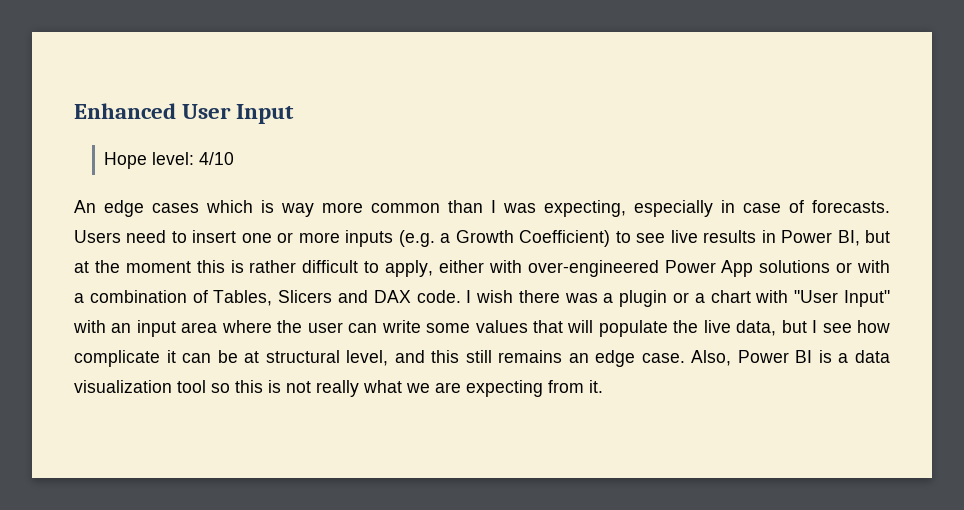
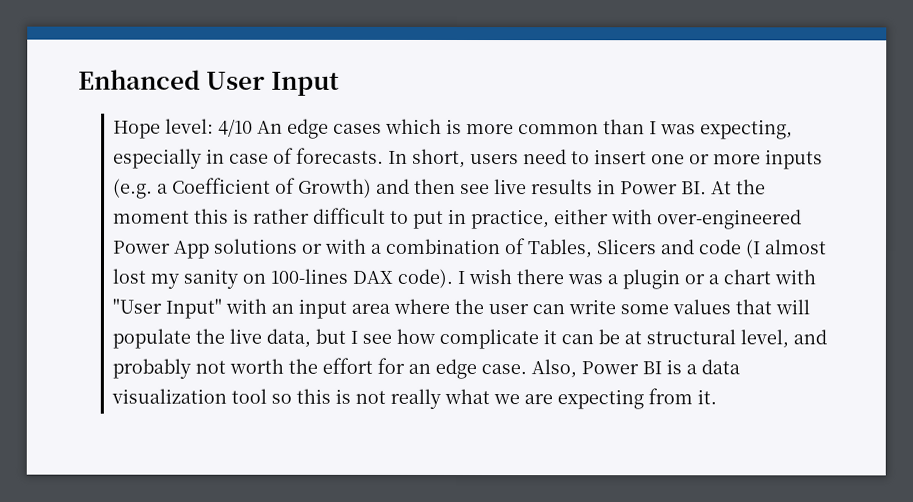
- Hope level: 4/10
- An edge cases which is way more common than I was expecting, especially in case of forecasts.
+ Hope level: 4/10 An edge cases which is more common than I was expecting, especially in case of forecasts.
- Users need to insert one or more inputs (e.g. a Growth Coefficient) to see live results in Power BI, but at the moment this is rather difficult to apply, either with over-engineered Power App solutions or with a combination of Tables, Slicers and DAX code.
+ In short, users need to insert one or more inputs (e.g. a Coefficient of Growth) and then see live results in Power BI. At the moment this is rather difficult to put in practice, either with over-engineered Power App solutions or with a combination of Tables, Slicers and code (I almost lost my sanity on 100-lines DAX code).
- I wish there was a plugin or a chart with "User Input" with an input area where the user can write some values that will populate the live data, but I see how complicate it can be at structural level, and this still remains an edge case.
+ I wish there was a plugin or a chart with "User Input" with an input area where the user can write some values that will populate the live data, but I see how complicate it can be at structural level, and probably not worth the effort for an edge case.

